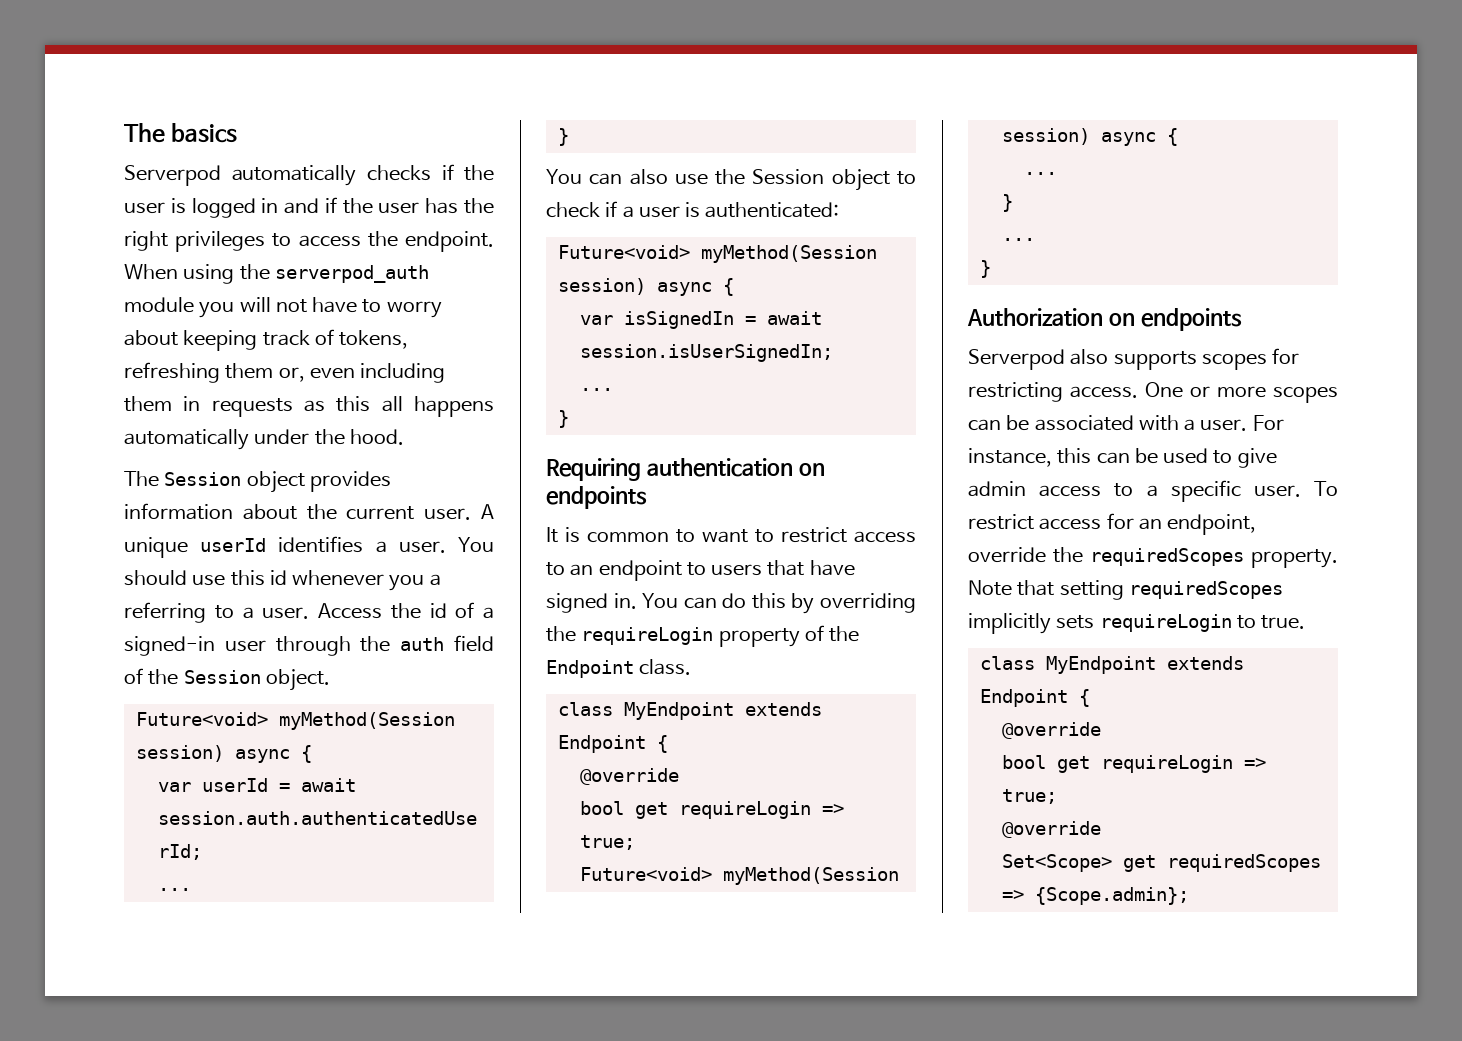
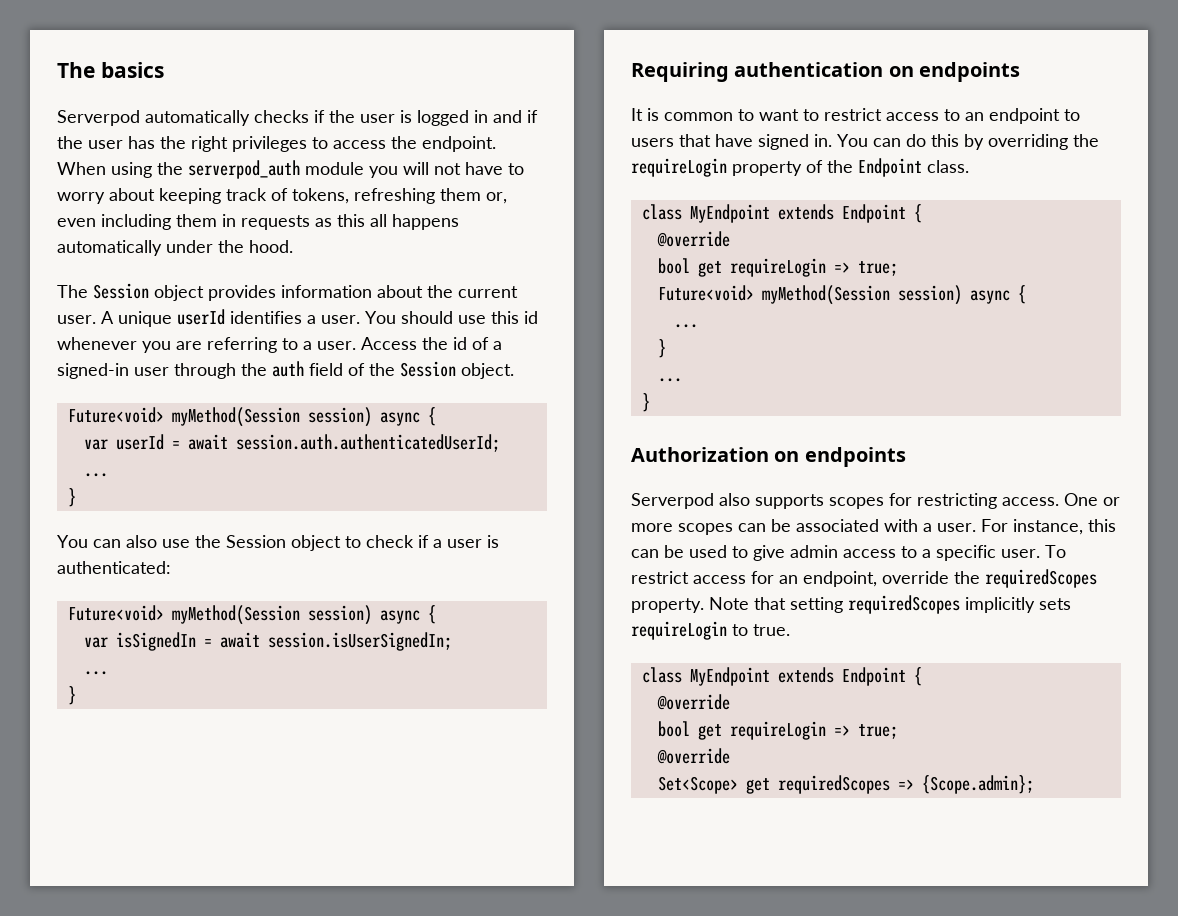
- You should use this id whenever you a referring to a user.
+ You should use this id whenever you are referring to a user.

